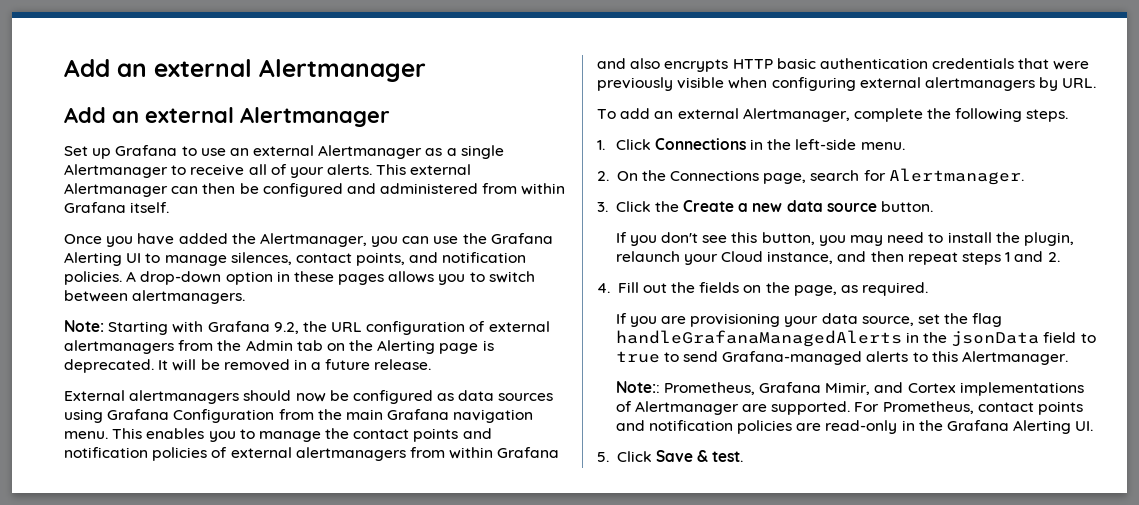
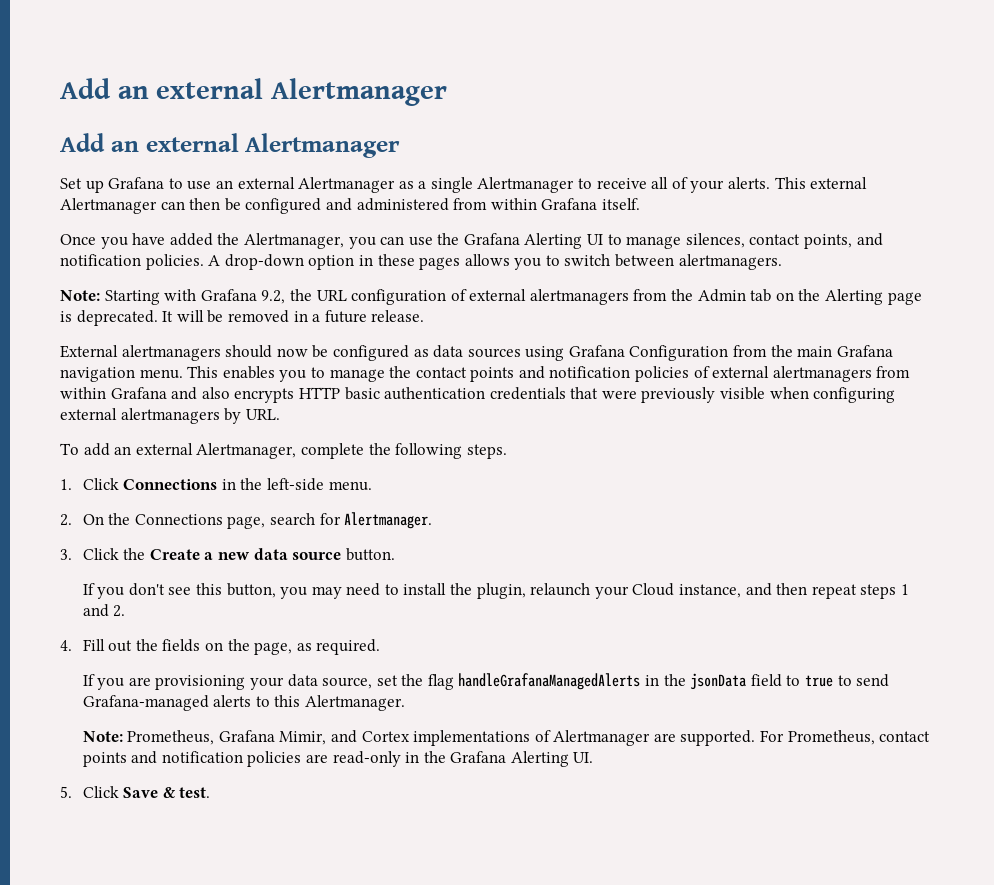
- Note:: Prometheus, Grafana Mimir, and Cortex implementations of Alertmanager are supported.
+ Note: Prometheus, Grafana Mimir, and Cortex implementations of Alertmanager are supported.

